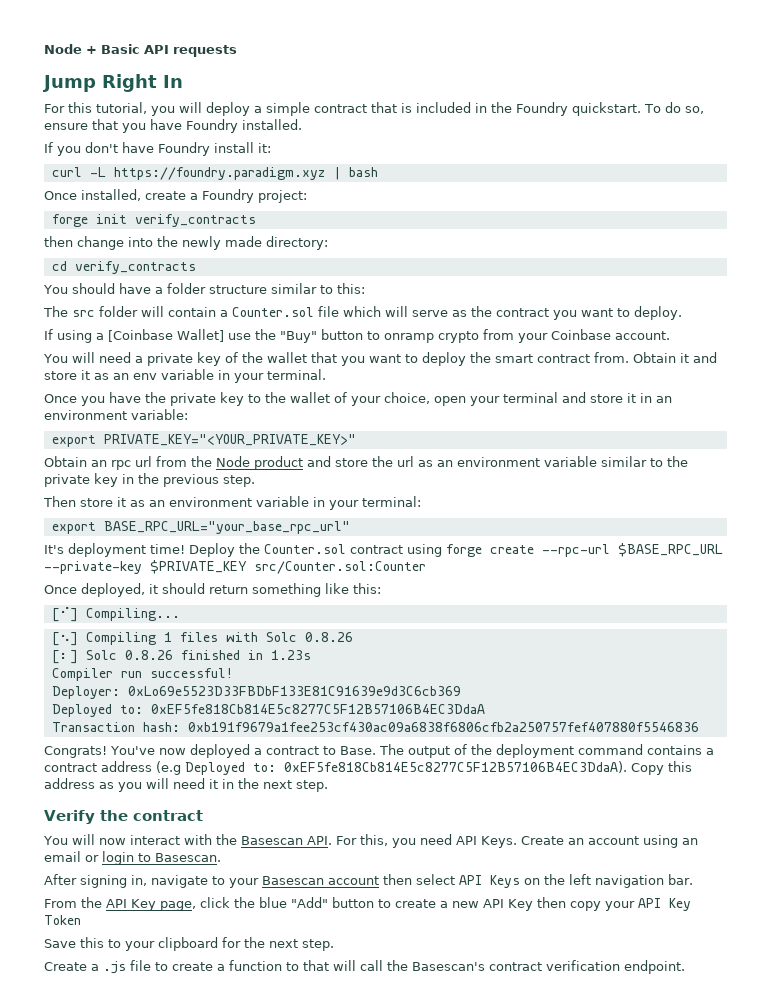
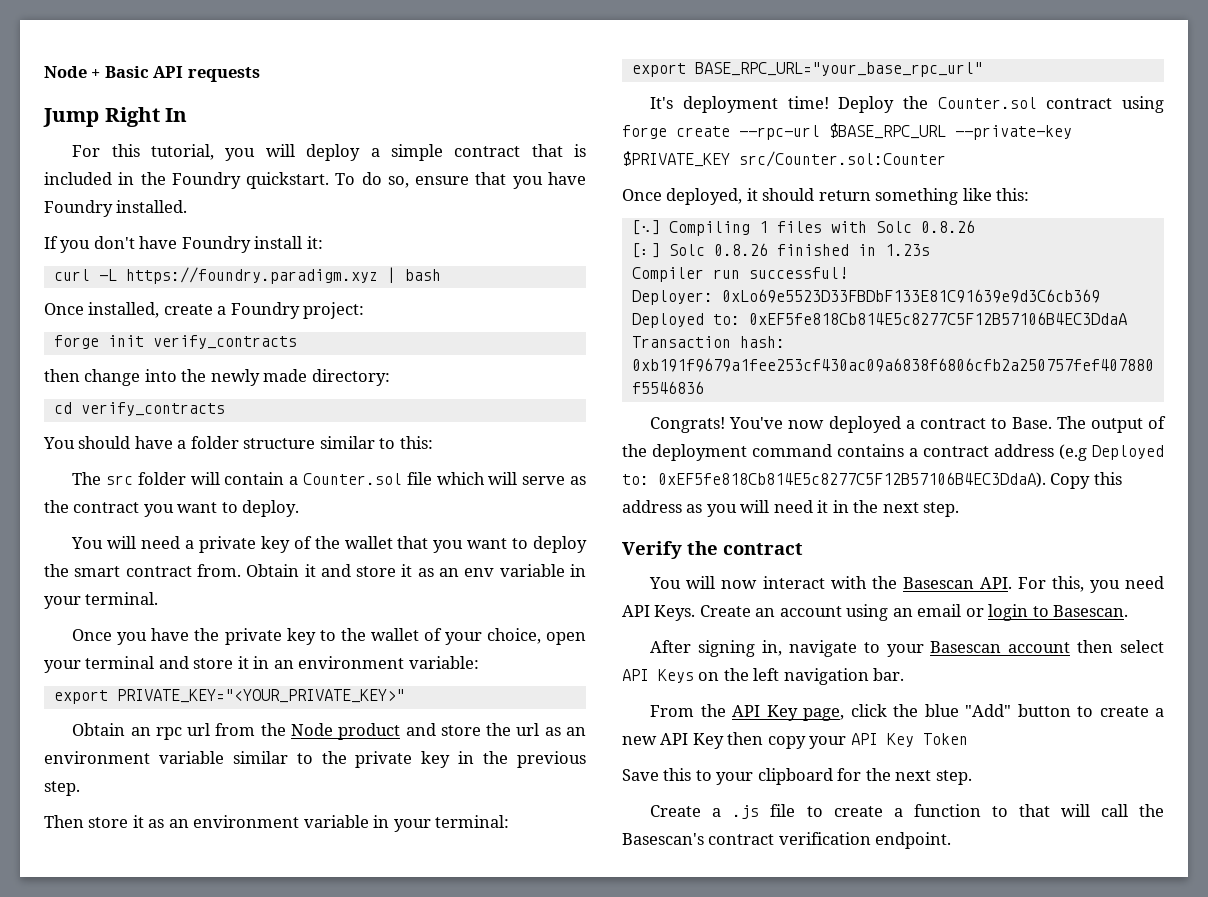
- If using a [Coinbase Wallet] use the "Buy" button to onramp crypto from your Coinbase account.
- [⠊] Compiling...

